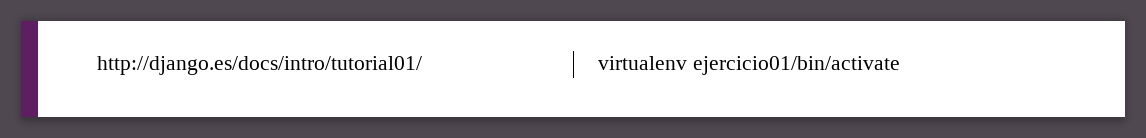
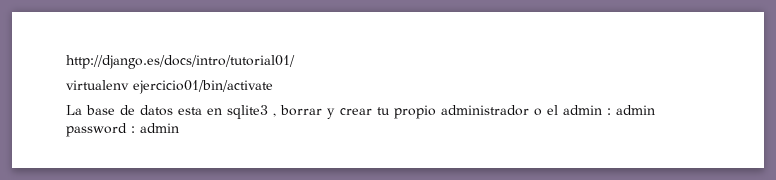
+ La base de datos esta en sqlite3 , borrar y crear tu propio administrador o el admin : admin password : admin

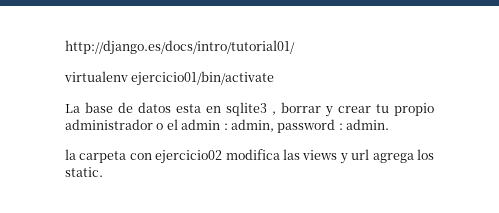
- La base de datos esta en sqlite3 , borrar y crear tu propio administrador o el admin : admin password : admin
+ La base de datos esta en sqlite3 , borrar y crear tu propio administrador o el admin : admin, password : admin.
+ la carpeta con ejercicio02 modifica las views y url agrega los static.

